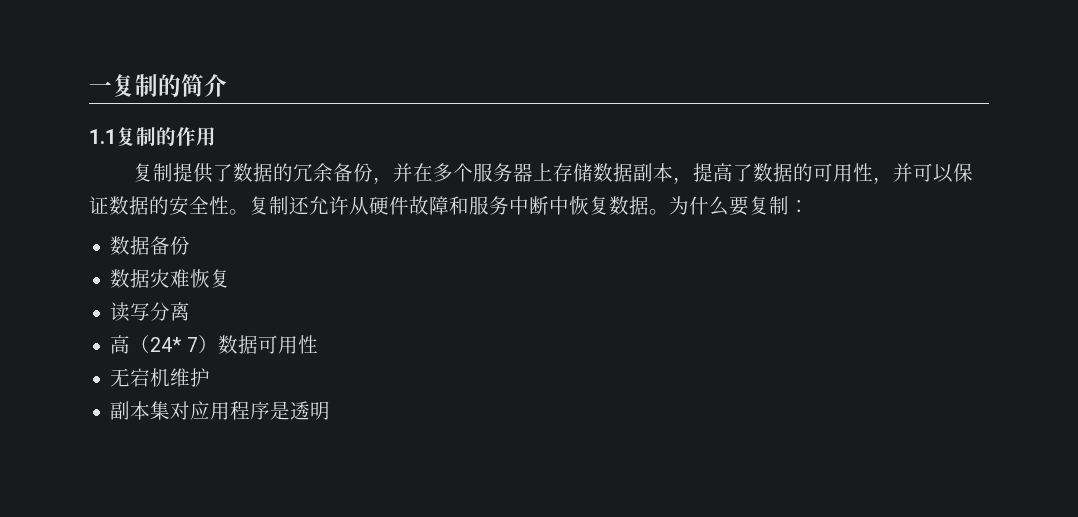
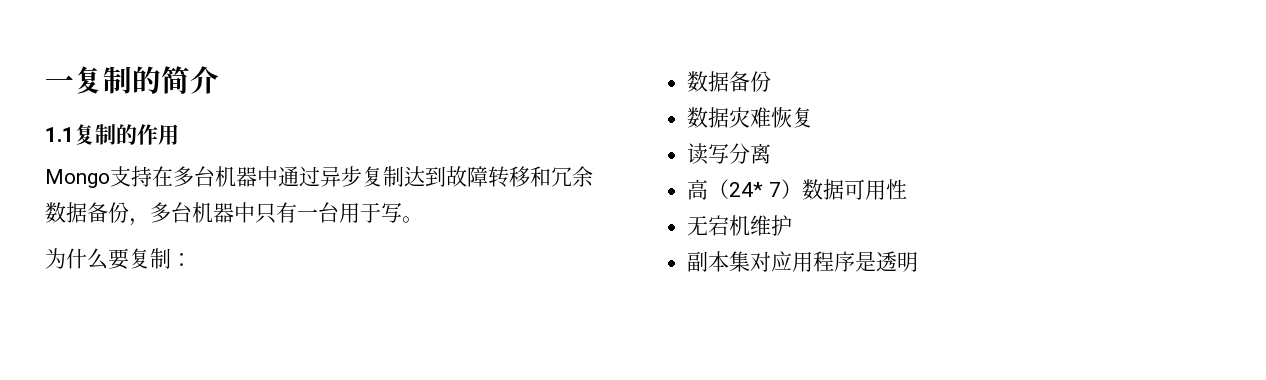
- 复制提供了数据的冗余备份，并在多个服务器上存储数据副本，提高了数据的可用性，并可以保证数据的安全性。复制还允许从硬件故障和服务中断中恢复数据。为什么要复制：
+ Mongo支持在多台机器中通过异步复制达到故障转移和冗余数据备份，多台机器中只有一台用于写。
+ 为什么要复制：

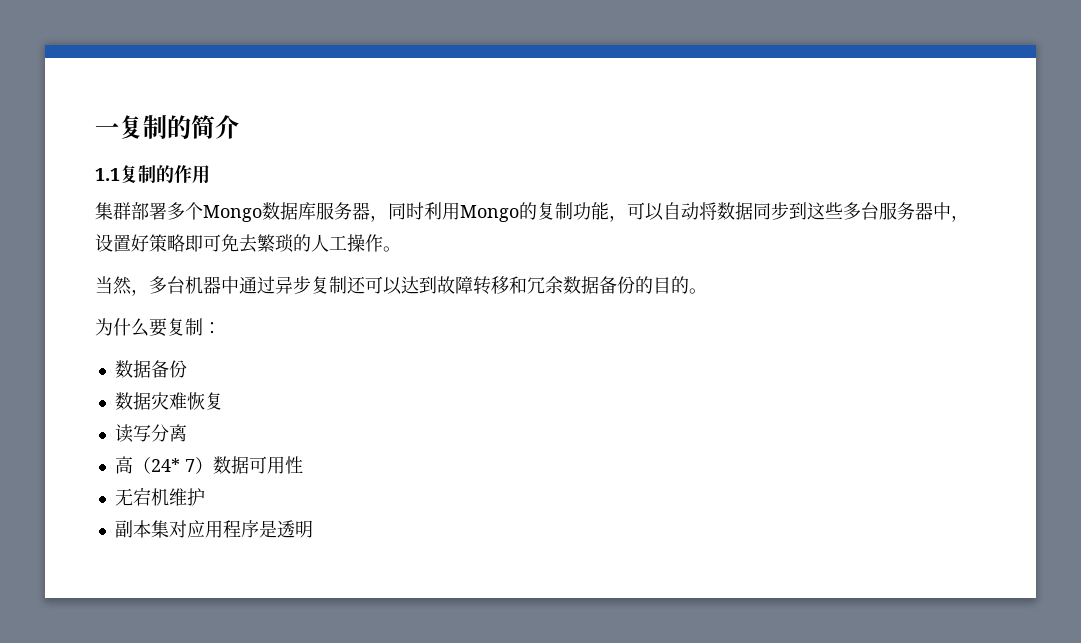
- Mongo支持在多台机器中通过异步复制达到故障转移和冗余数据备份，多台机器中只有一台用于写。
+ 集群部署多个Mongo数据库服务器，同时利用Mongo的复制功能，可以自动将数据同步到这些多台服务器中，设置好策略即可免去繁琐的人工操作。
+ 当然，多台机器中通过异步复制还可以达到故障转移和冗余数据备份的目的。

